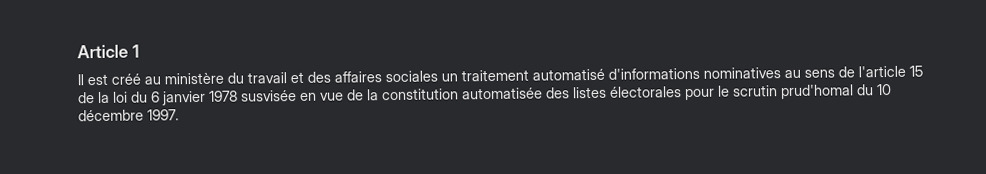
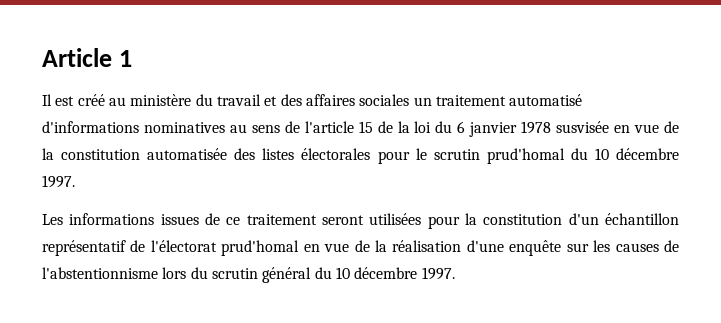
+ Les informations issues de ce traitement seront utilisées pour la constitution d'un échantillon représentatif de l'électorat prud'homal en vue de la réalisation d'une enquête sur les causes de l'abstentionnisme lors du scrutin général du 10 décembre 1997.

